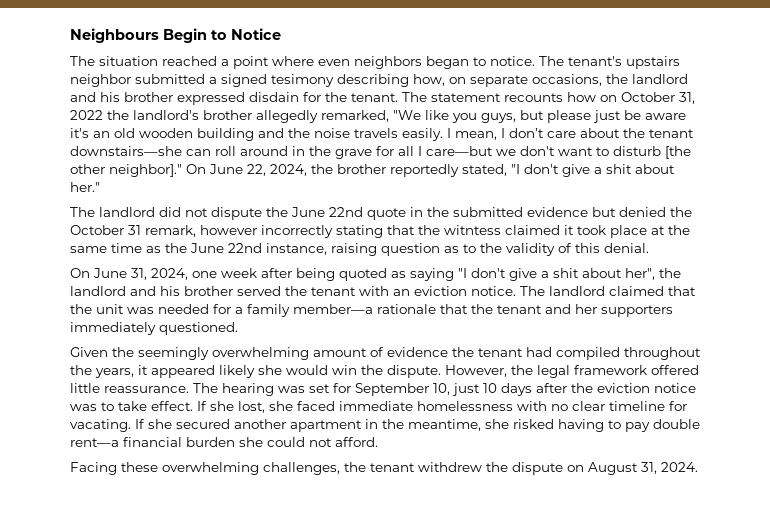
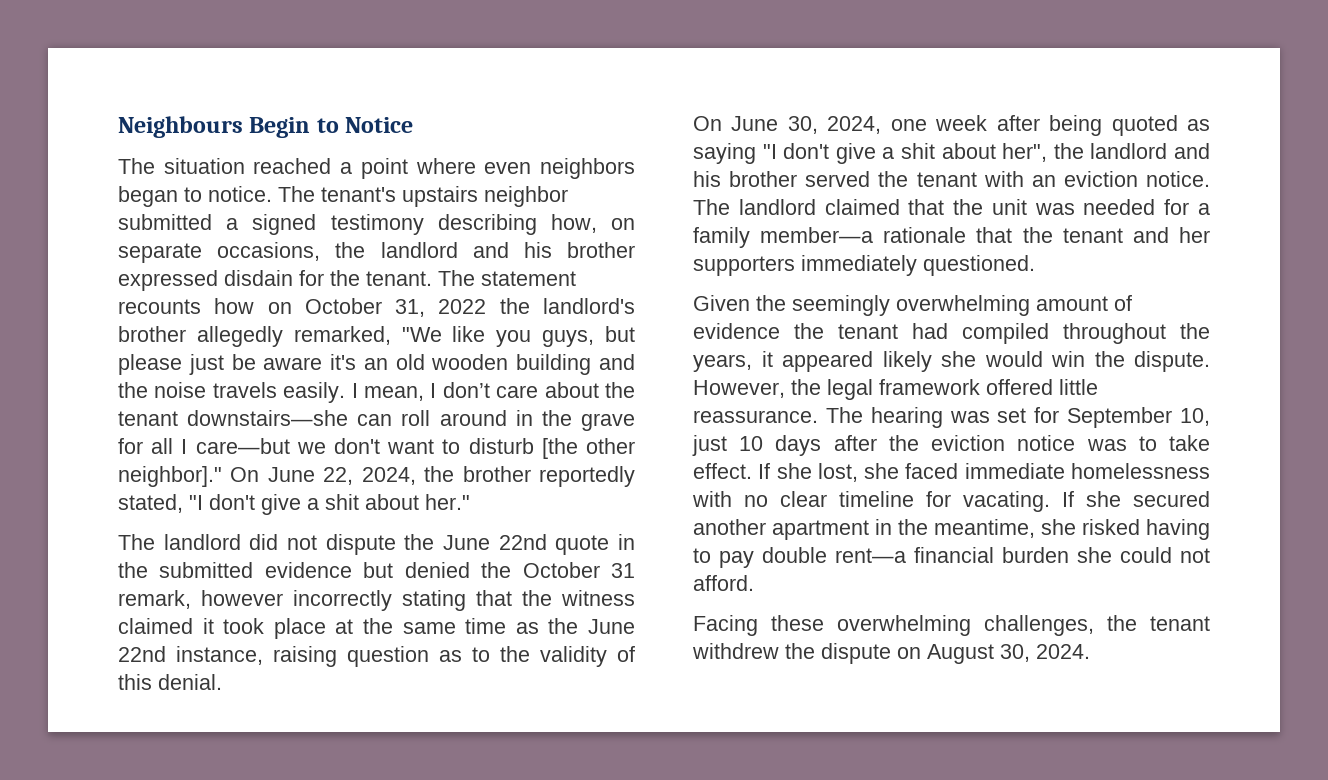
- The tenant's upstairs neighbor submitted a signed tesimony describing how, on separate occasions, the landlord and his brother expressed disdain for the tenant.
+ The tenant's upstairs neighbor submitted a signed testimony describing how, on separate occasions, the landlord and his brother expressed disdain for the tenant.
- The landlord did not dispute the June 22nd quote in the submitted evidence but denied the October 31 remark, however incorrectly stating that the witntess claimed it took place at the same time as the June 22nd instance, raising question as to the validity of this denial.
+ The landlord did not dispute the June 22nd quote in the submitted evidence but denied the October 31 remark, however incorrectly stating that the witness claimed it took place at the same time as the June 22nd instance, raising question as to the validity of this denial.
- On June 31, 2024, one week after being quoted as saying "I don't give a shit about her", the landlord and his brother served the tenant with an eviction notice.
+ On June 30, 2024, one week after being quoted as saying "I don't give a shit about her", the landlord and his brother served the tenant with an eviction notice.
- Facing these overwhelming challenges, the tenant withdrew the dispute on August 31, 2024.
+ Facing these overwhelming challenges, the tenant withdrew the dispute on August 30, 2024.

